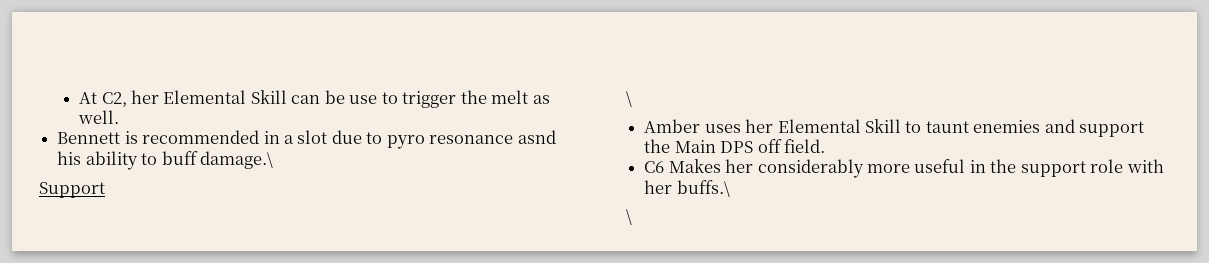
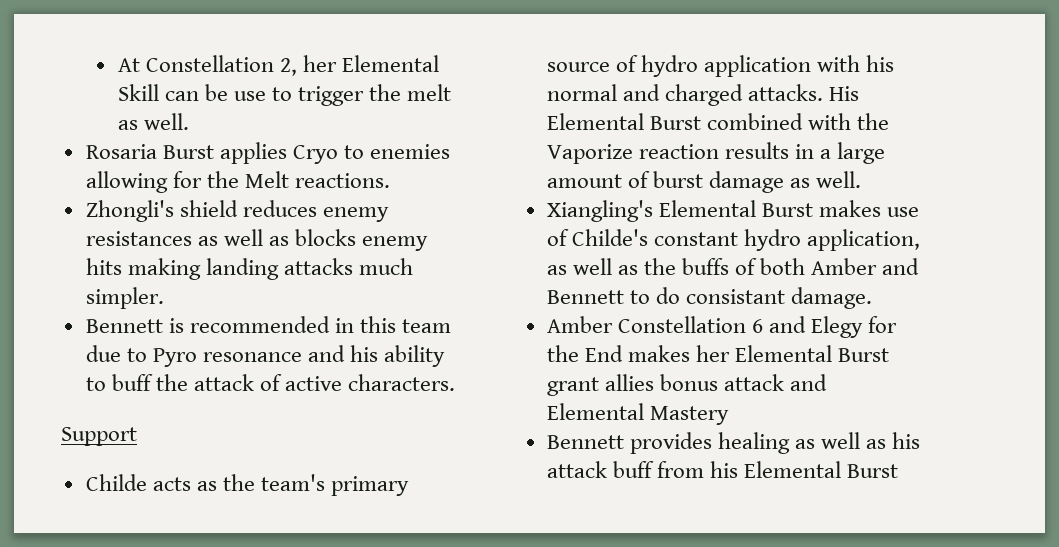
- At C2, her Elemental Skill can be use to trigger the melt as well.
+ At Constellation 2, her Elemental Skill can be use to trigger the melt as well.
- Bennett is recommended in a slot due to pyro resonance asnd his ability to buff damage.\
+ Rosaria Burst applies Cryo to enemies allowing for the Melt reactions.
+ Zhongli's shield reduces enemy resistances as well as blocks enemy hits making landing attacks much simpler.
+ Bennett is recommended in this team due to Pyro resonance and his ability to buff the attack of active characters.
  Support
- \
- Amber uses her Elemental Skill to taunt enemies and support the Main DPS off field.
- C6 Makes her considerably more useful in the support role with her buffs.\
- \
+ Childe acts as the team's primary source of hydro application with his normal and charged attacks. His Elemental Burst combined with the Vaporize reaction results in a large amount of burst damage as well.
+ Xiangling's Elemental Burst makes use of Childe's constant hydro application, as well as the buffs of both Amber and Bennett to do consistant damage.
+ Amber Constellation 6 and Elegy for the End makes her Elemental Burst grant allies bonus attack and Elemental Mastery
+ Bennett provides healing as well as his attack buff from his Elemental Burst

